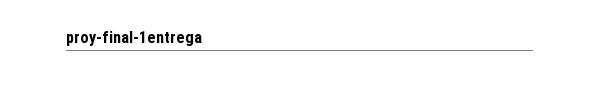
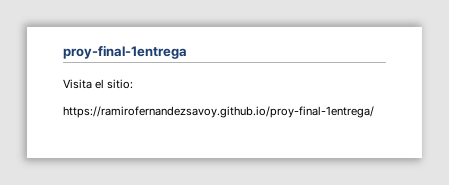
+ Visita el sitio:
+ https://ramirofernandezsavoy.github.io/proy-final-1entrega/

